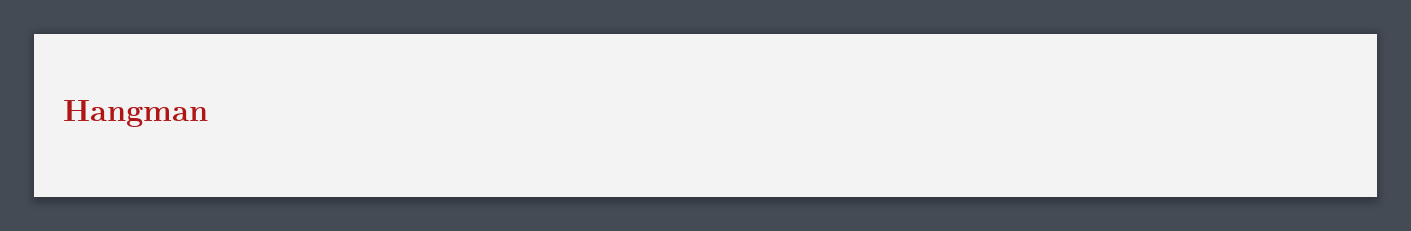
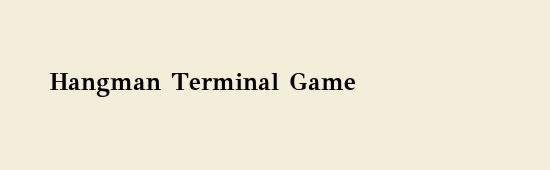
- Hangman
+ Hangman Terminal Game

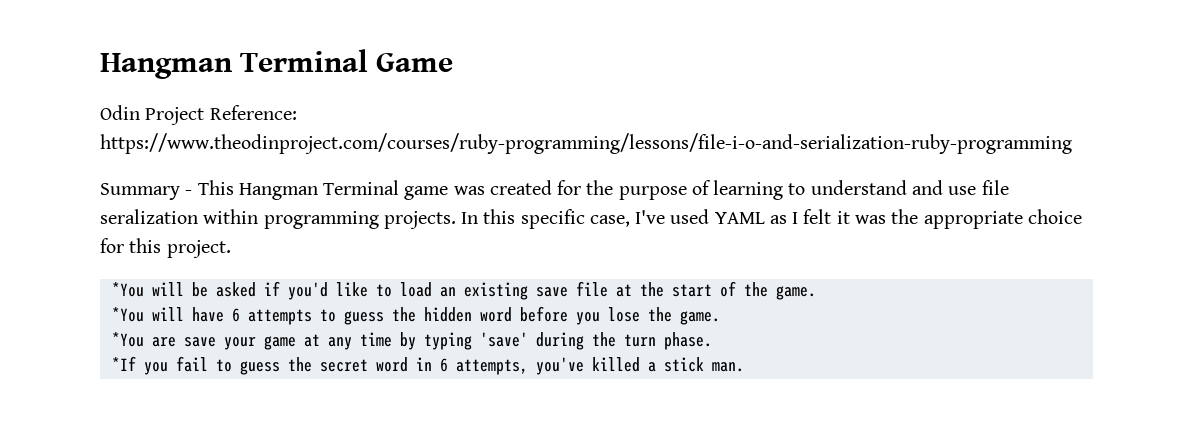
+ Odin Project Reference: https://www.theodinproject.com/courses/ruby-programming/lessons/file-i-o-and-serialization-ruby-programming
+ Summary - This Hangman Terminal game was created for the purpose of learning to understand and use file seralization within programming projects. In this specific case, I've used YAML as I felt it was the appropriate choice for this project.
+ *You will be asked if you'd like to load an existing save file at the start of the game.
+ *You will have 6 attempts to guess the hidden word before you lose the game.
+ *You are save your game at any time by typing 'save' during the turn phase.
+ *If you fail to guess the secret word in 6 attempts, you've killed a stick man.

